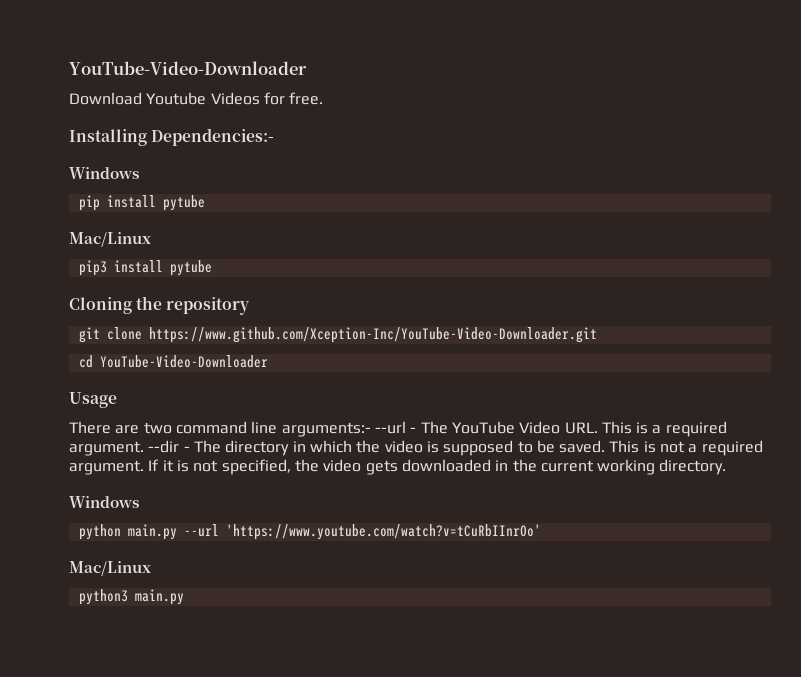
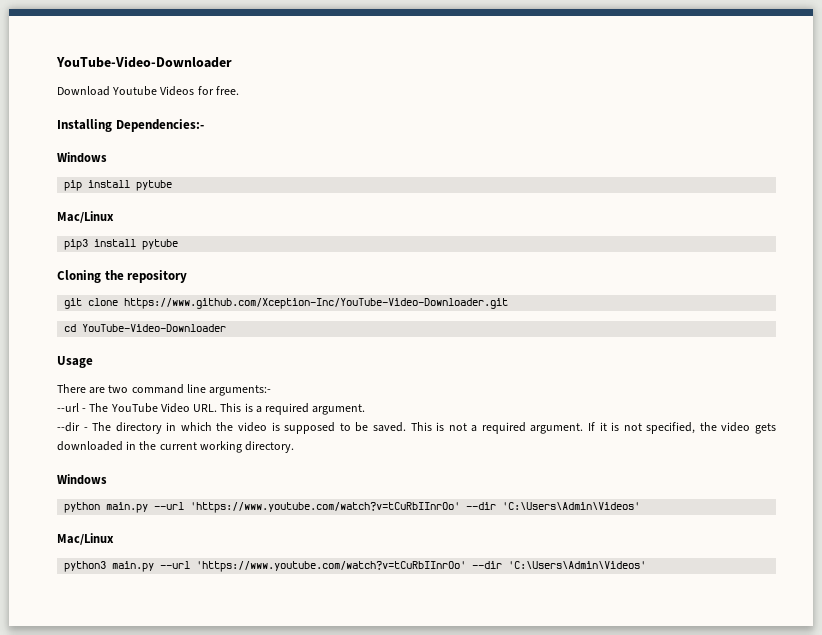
- There are two command line arguments:- --url - The YouTube Video URL. This is a required argument. --dir - The directory in which the video is supposed to be saved.
+ There are two command line arguments:-
+ --url - The YouTube Video URL. This is a required argument.
+ --dir - The directory in which the video is supposed to be saved.
- python main.py --url 'https://www.youtube.com/watch?v=tCuRbIInrOo'
+ python main.py --url 'https://www.youtube.com/watch?v=tCuRbIInrOo' --dir 'C:\Users\Admin\Videos'
- python3 main.py
+ python3 main.py --url 'https://www.youtube.com/watch?v=tCuRbIInrOo' --dir 'C:\Users\Admin\Videos'

